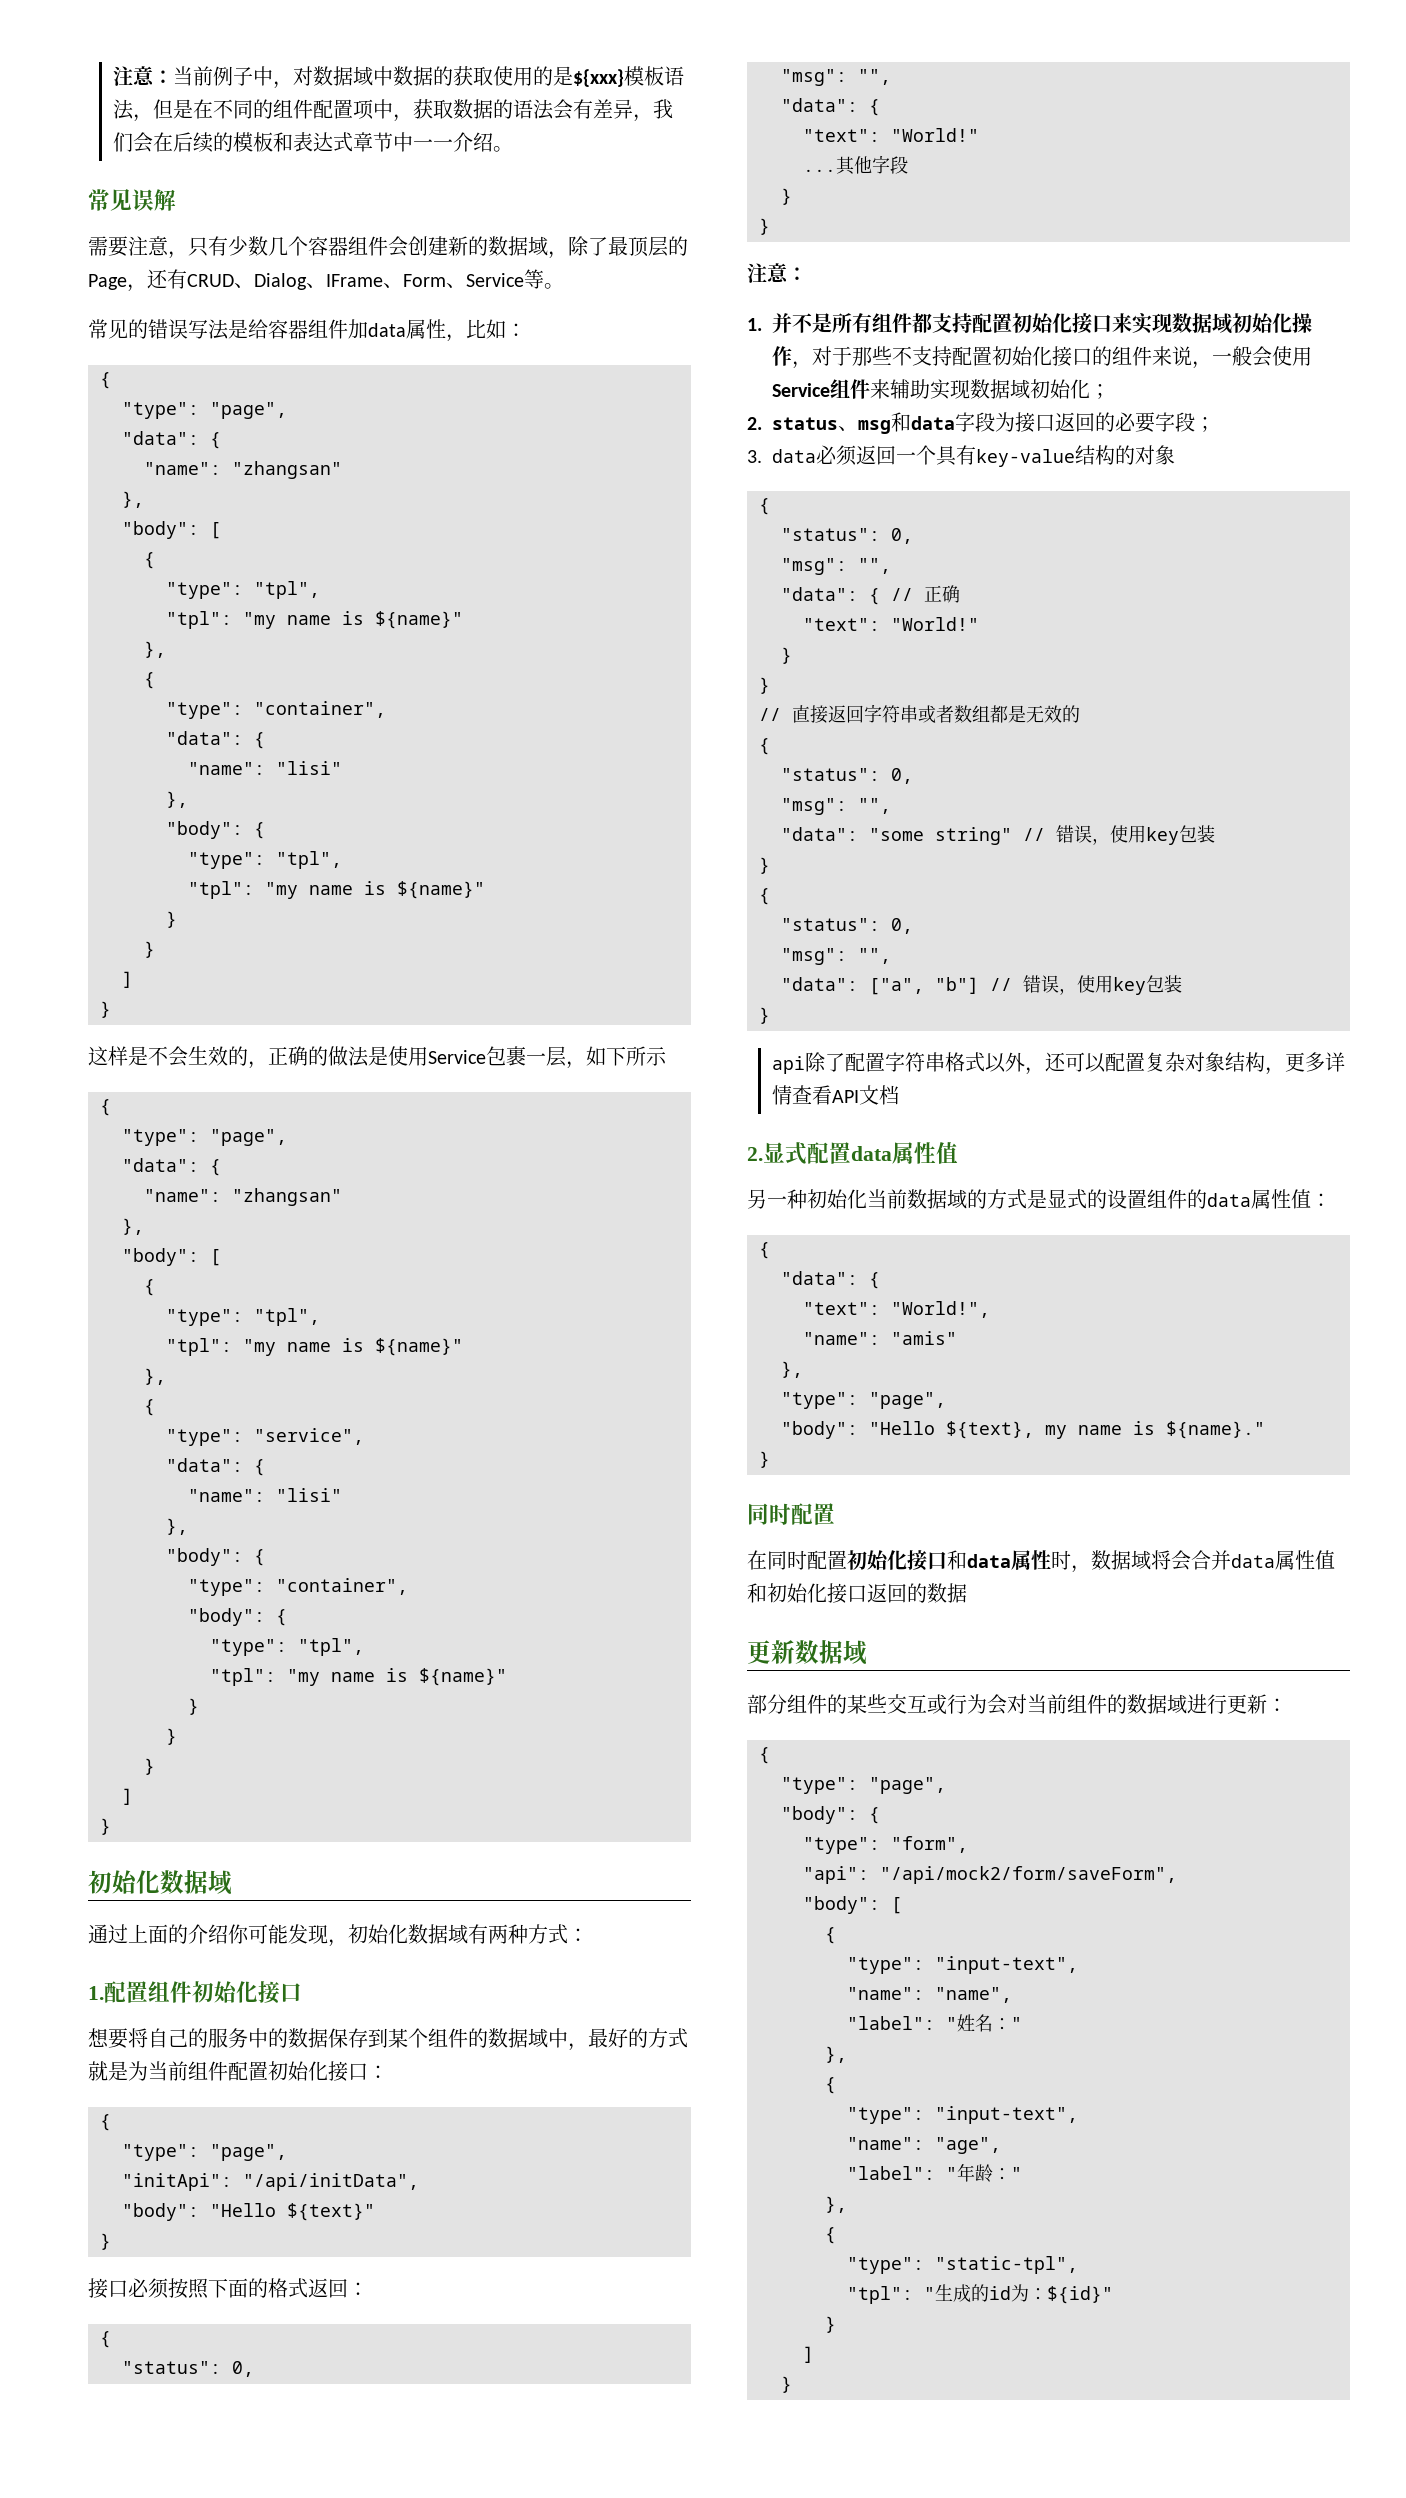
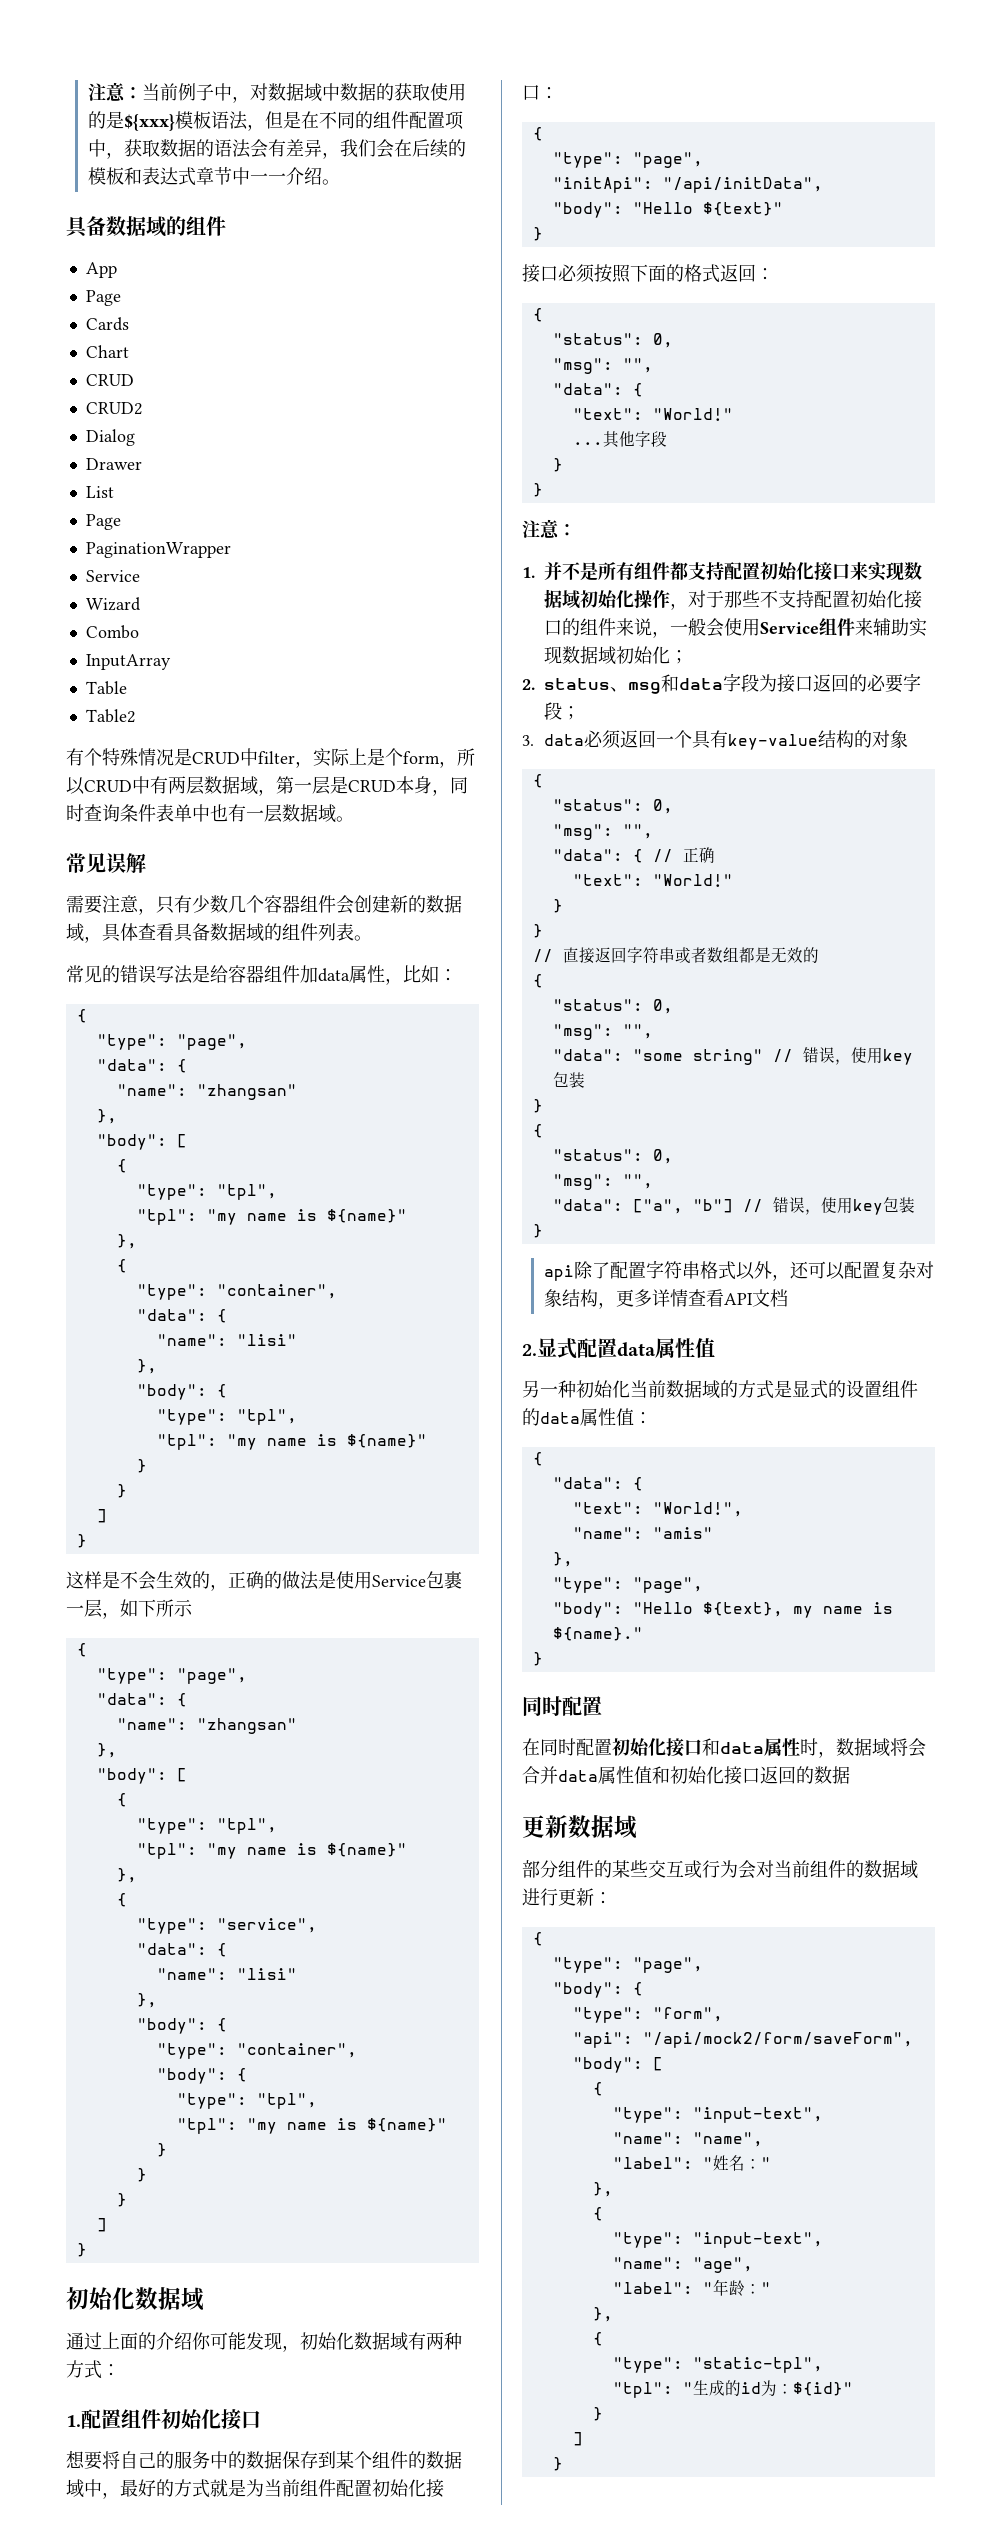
  注意：当前例子中，对数据域中数据的获取使用的是${xxx}模板语法，但是在不同的组件配置项中，获取数据的语法会有差异，我们会在后续的模板和表达式章节中一一介绍。
+ 具备数据域的组件
+ App
+ Page
+ Cards
+ Chart
+ CRUD
+ CRUD2
+ Dialog
+ Drawer
+ List
+ Page
+ PaginationWrapper
+ Service
+ Wizard
+ Combo
+ InputArray
+ Table
+ Table2
+ 有个特殊情况是CRUD中filter，实际上是个form，所以CRUD中有两层数据域，第一层是CRUD本身，同时查询条件表单中也有一层数据域。
- 需要注意，只有少数几个容器组件会创建新的数据域，除了最顶层的Page，还有CRUD、Dialog、IFrame、Form、Service等。
+ 需要注意，只有少数几个容器组件会创建新的数据域，具体查看具备数据域的组件列表。

